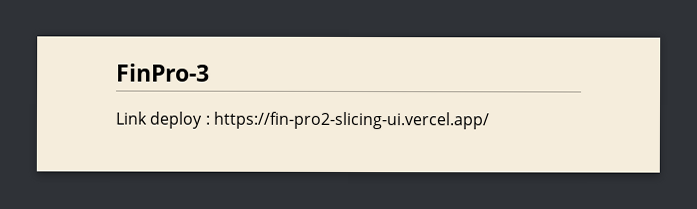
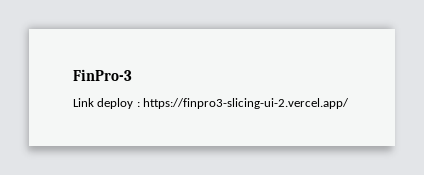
- Link deploy : https://fin-pro2-slicing-ui.vercel.app/
+ Link deploy : https://finpro3-slicing-ui-2.vercel.app/

